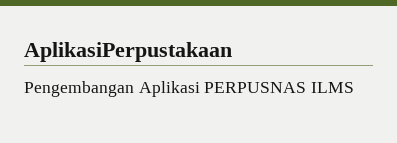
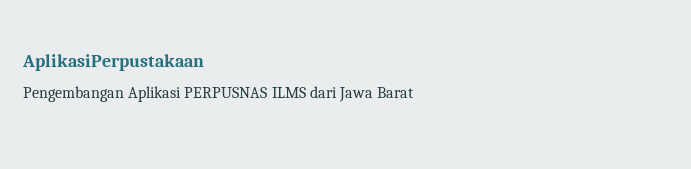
- Pengembangan Aplikasi PERPUSNAS ILMS
+ Pengembangan Aplikasi PERPUSNAS ILMS dari Jawa Barat

